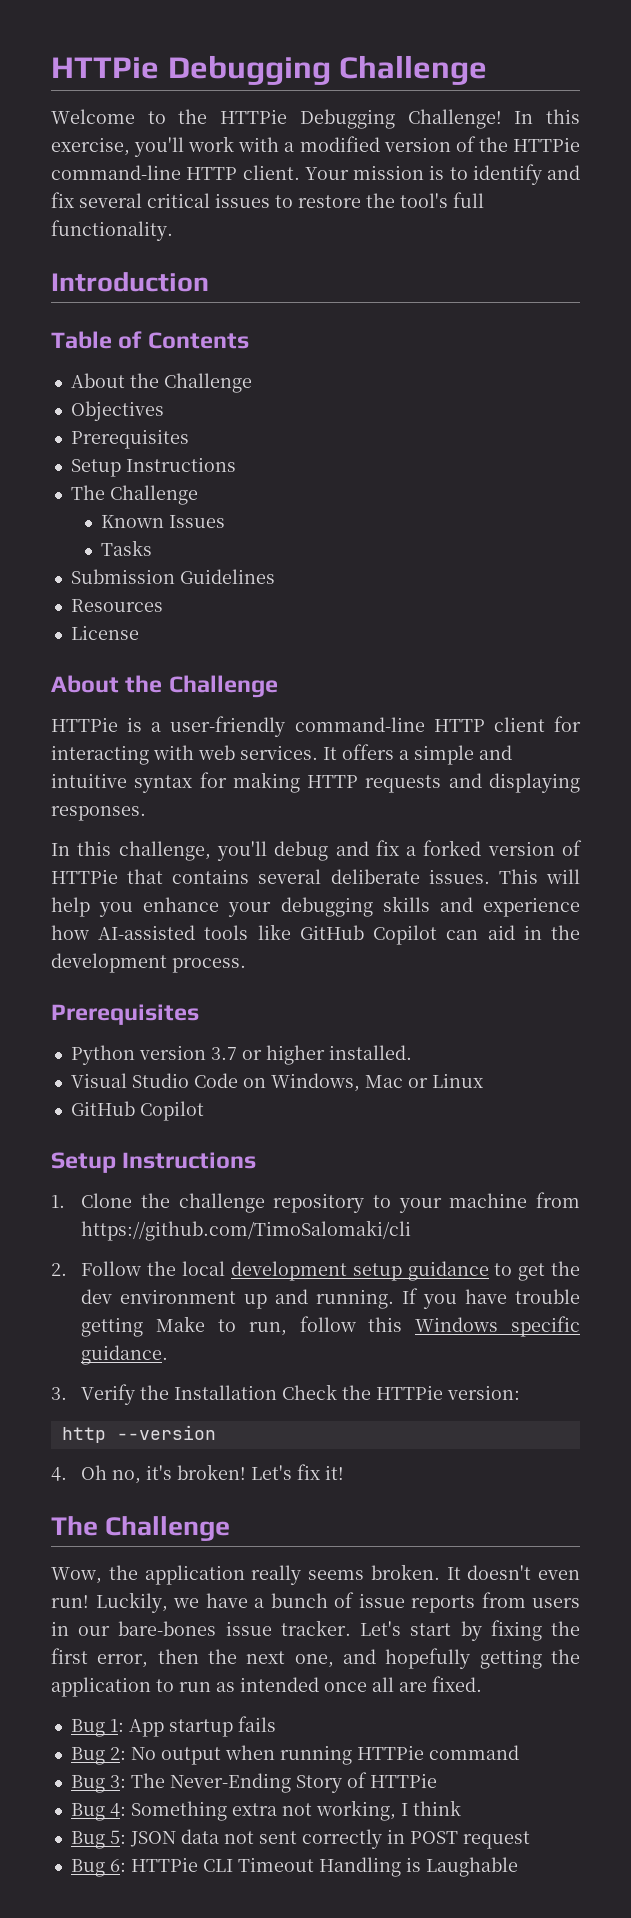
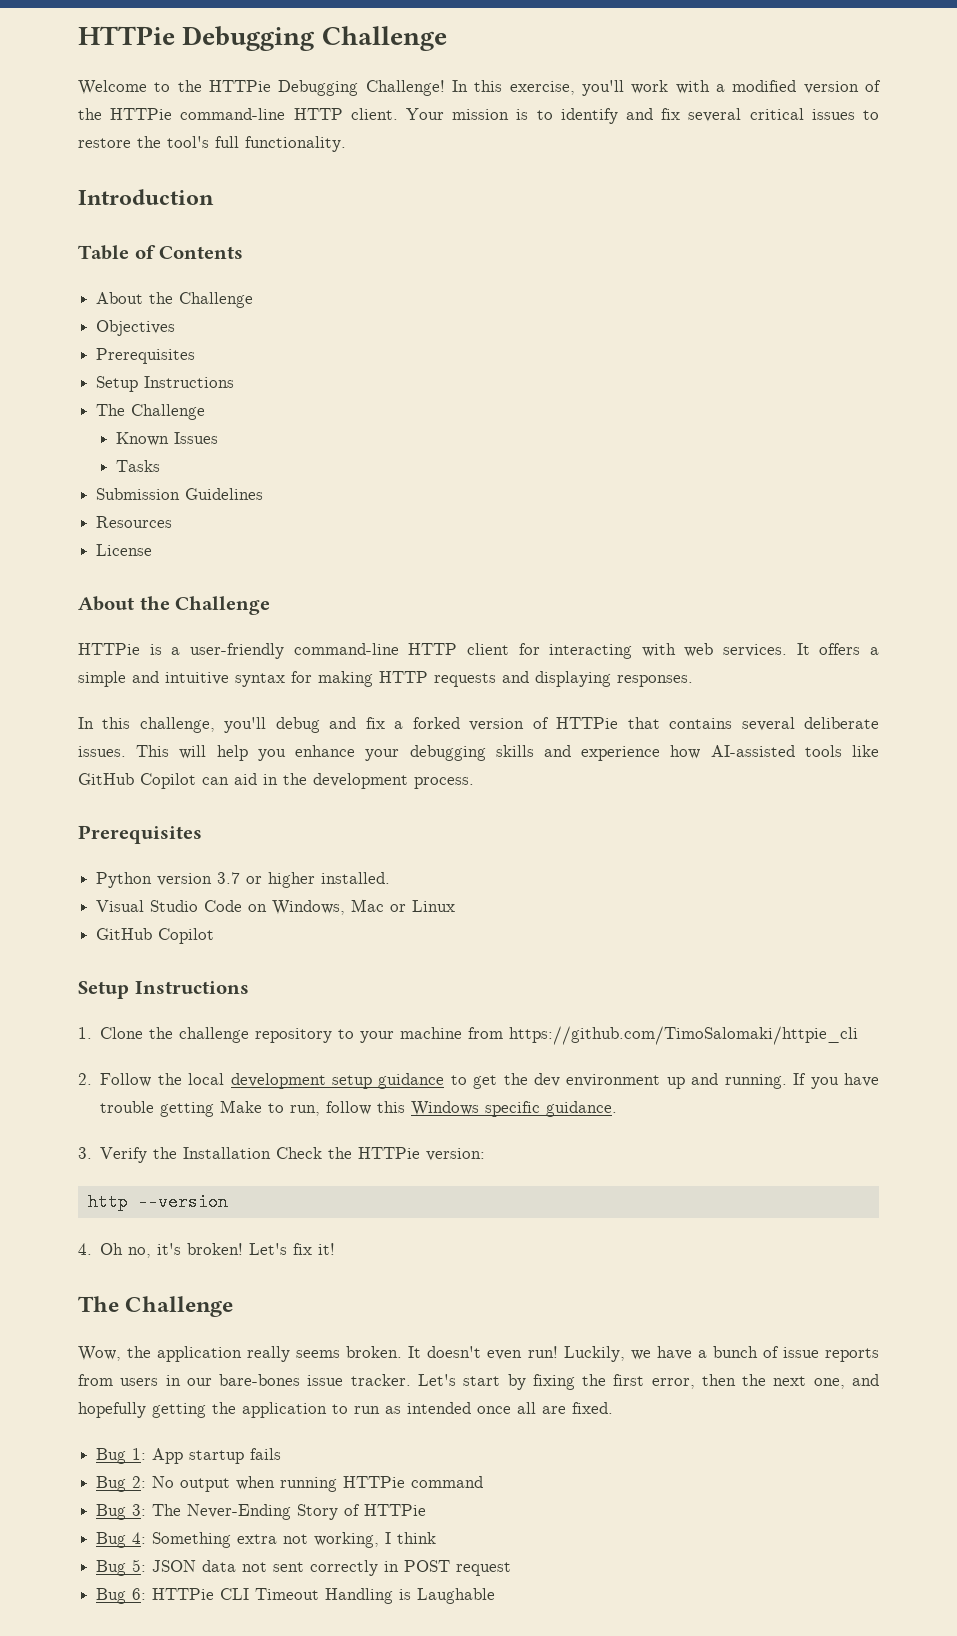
- 1. Clone the challenge repository to your machine from https://github.com/TimoSalomaki/cli
+ 1. Clone the challenge repository to your machine from https://github.com/TimoSalomaki/httpie_cli

